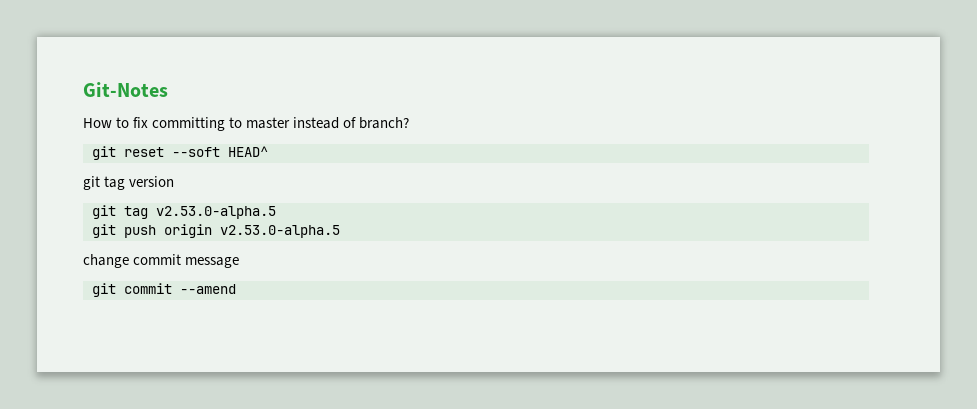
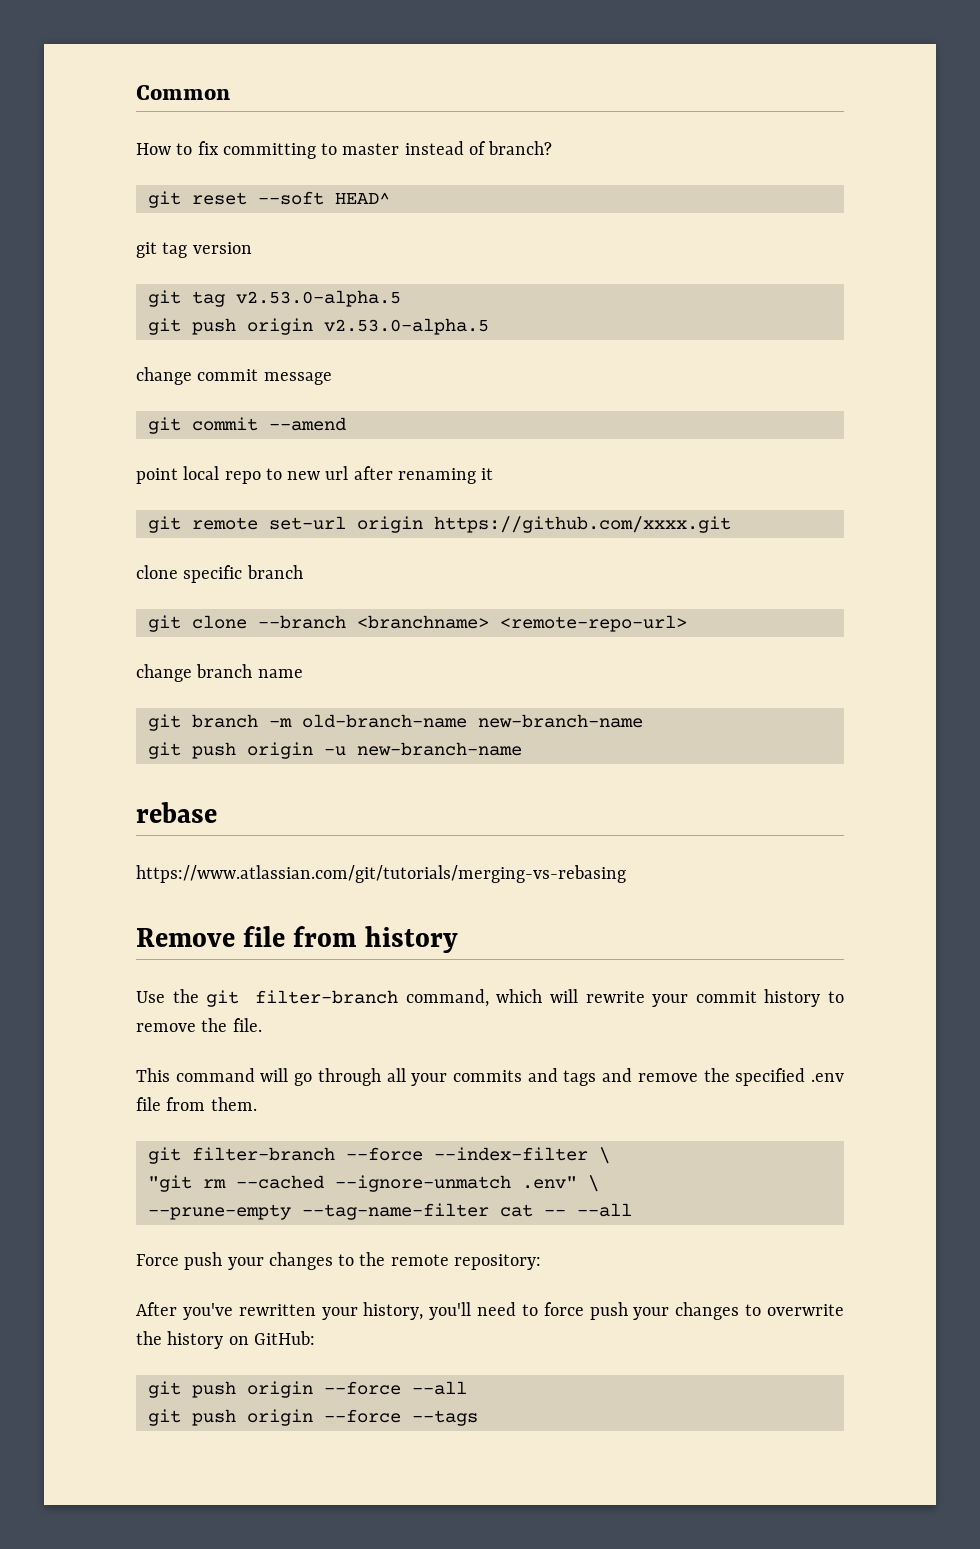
- Git-Notes
+ Common
+ point local repo to new url after renaming it
+ git remote set-url origin https://github.com/xxxx.git
+ clone specific branch
+ git clone --branch <branchname> <remote-repo-url>
+ change branch name
+ git branch -m old-branch-name new-branch-name
+ git push origin -u new-branch-name
+ rebase
+ https://www.atlassian.com/git/tutorials/merging-vs-rebasing
+ Remove file from history
+ Use the git filter-branch command, which will rewrite your commit history to remove the file.
+ This command will go through all your commits and tags and remove the specified .env file from them.
+ git filter-branch --force --index-filter \
+ "git rm --cached --ignore-unmatch .env" \
+ --prune-empty --tag-name-filter cat -- --all
+ Force push your changes to the remote repository:
+ After you've rewritten your history, you'll need to force push your changes to overwrite the history on GitHub:
+ git push origin --force --all
+ git push origin --force --tags

